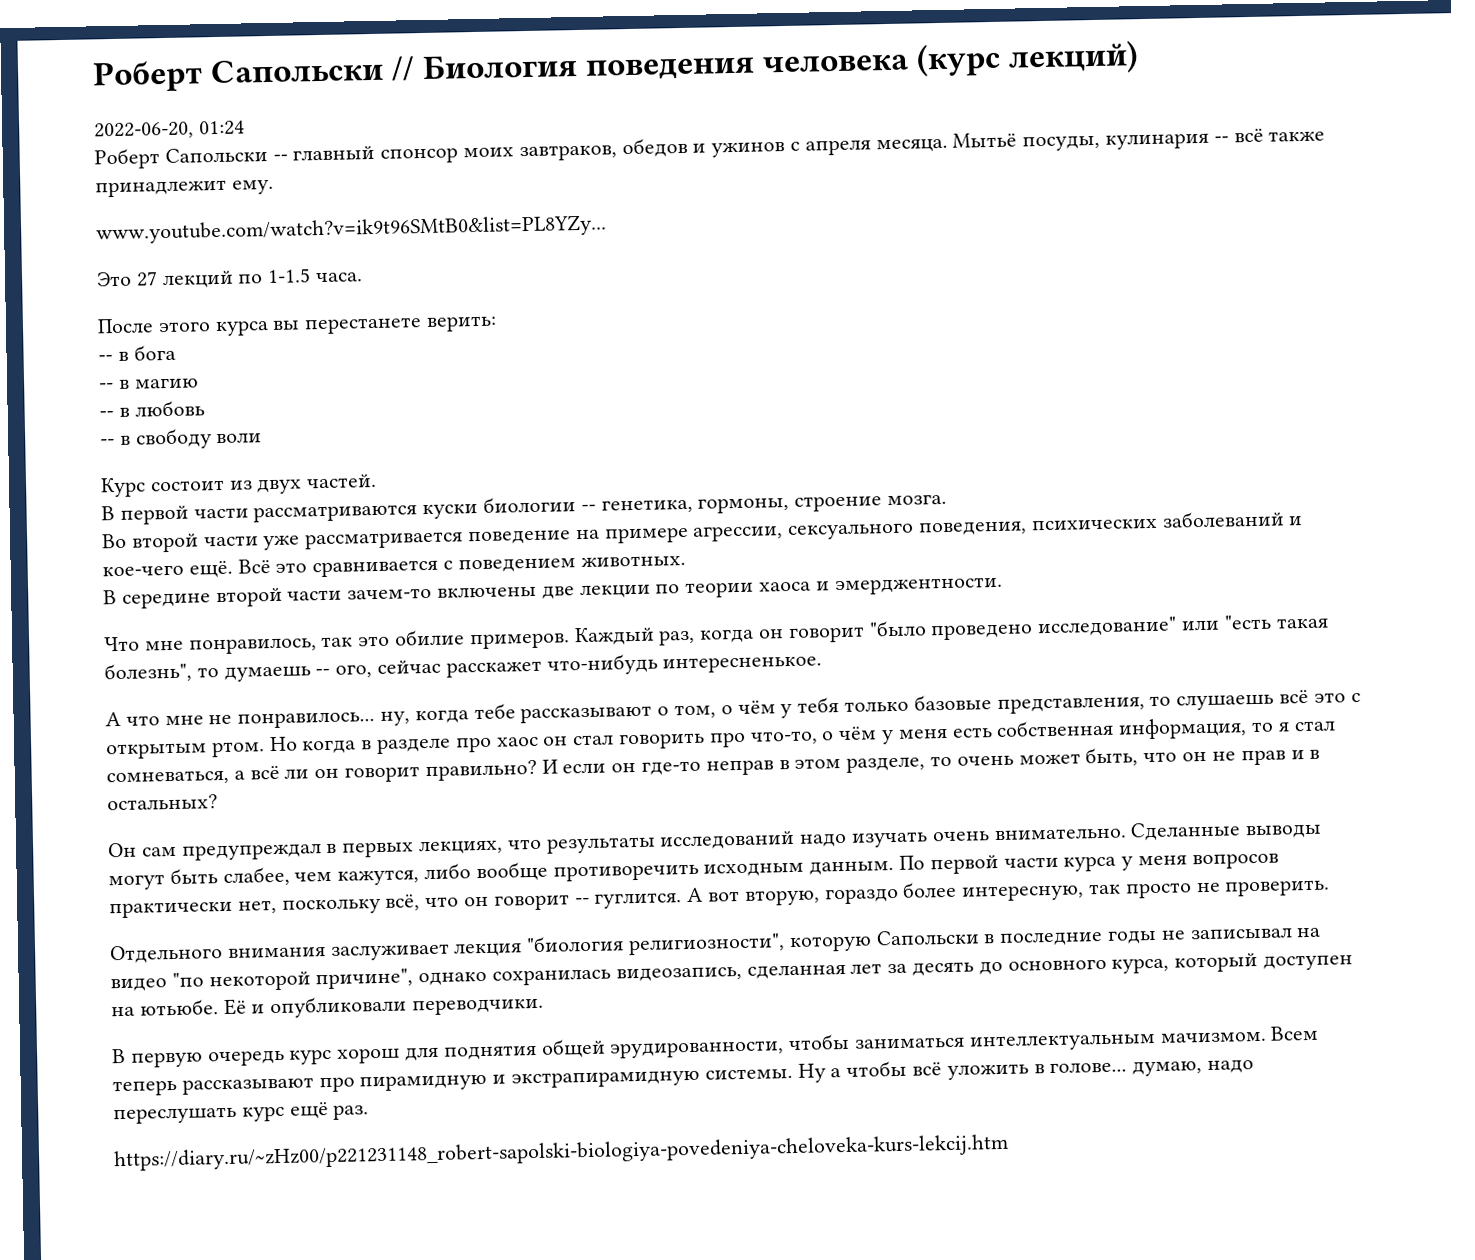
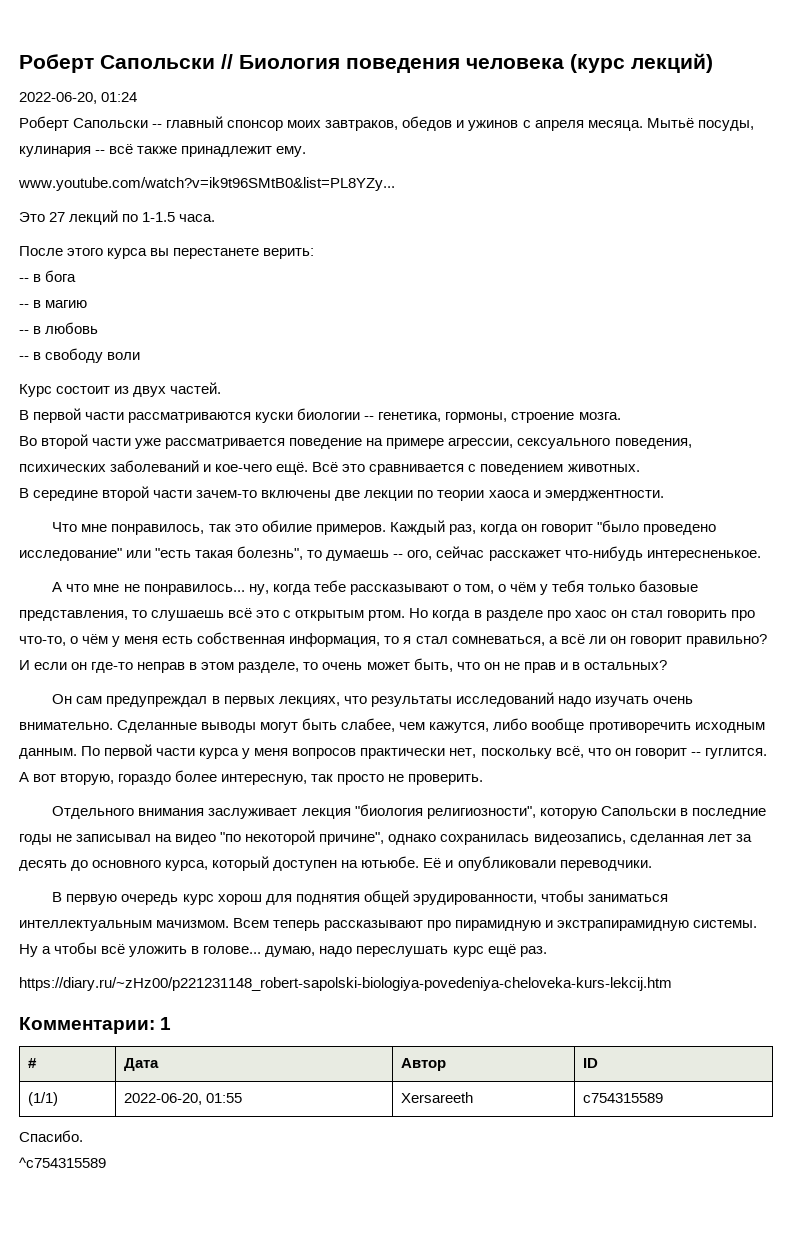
+ Комментарии: 1
+ # | Дата | Автор | ID
+ (1/1) | 2022-06-20, 01:55 | Xersareeth | c754315589
+ Спасибо.
+ ^c754315589

